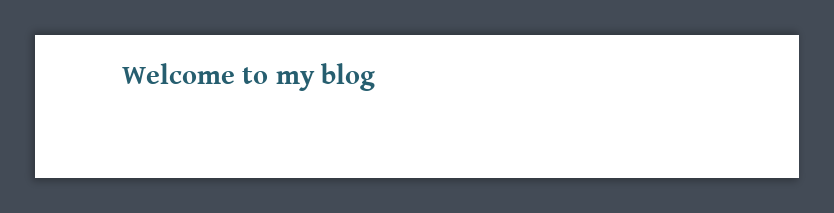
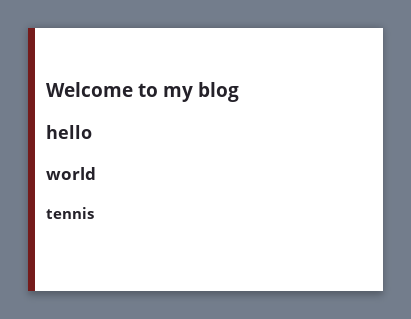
+ hello
+ world
+ tennis

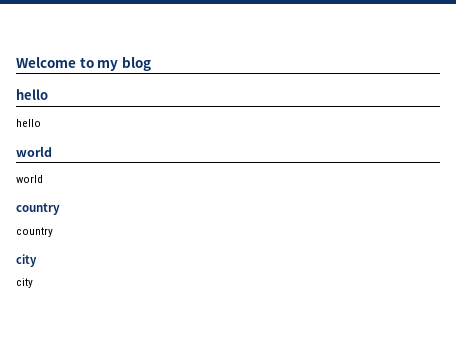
  Welcome to my blog
  hello
+ hello
  world
- tennis
+ world
+ country
+ country
+ city
+ city

